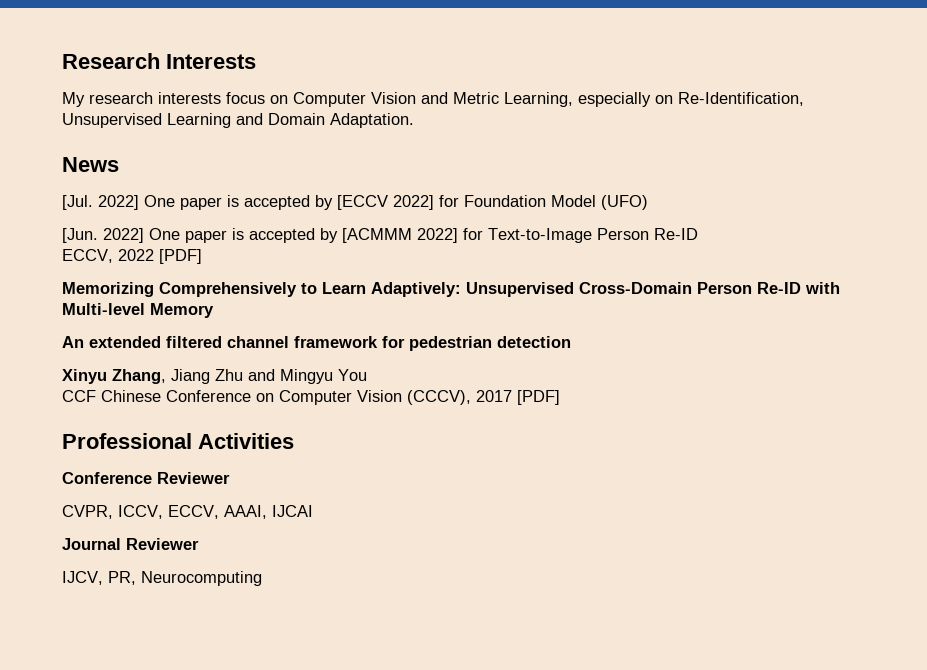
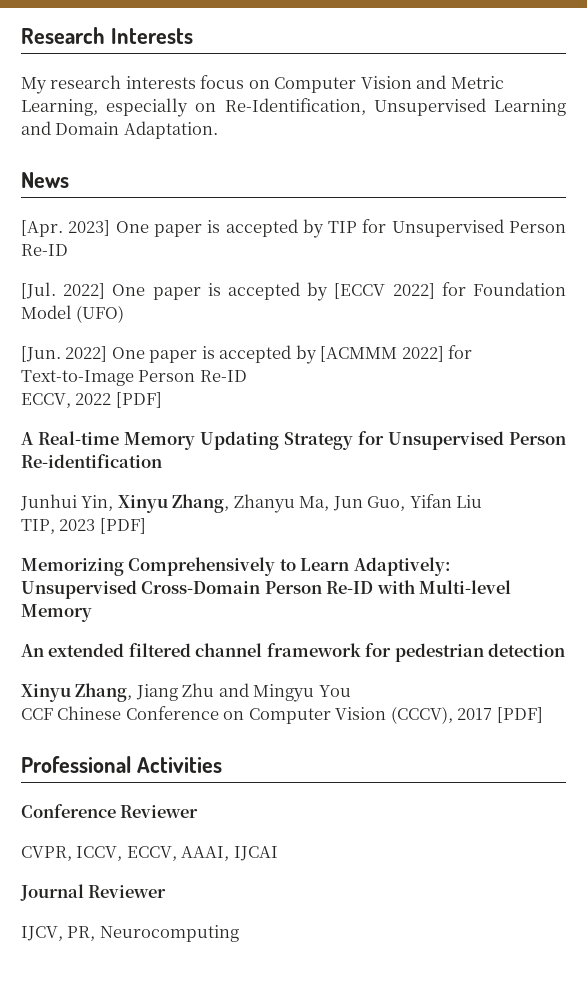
+ [Apr. 2023] One paper is accepted by TIP for Unsupervised Person Re-ID
+ A Real-time Memory Updating Strategy for Unsupervised Person Re-identification
+ Junhui Yin, Xinyu Zhang, Zhanyu Ma, Jun Guo, Yifan Liu
+ TIP, 2023 [PDF]

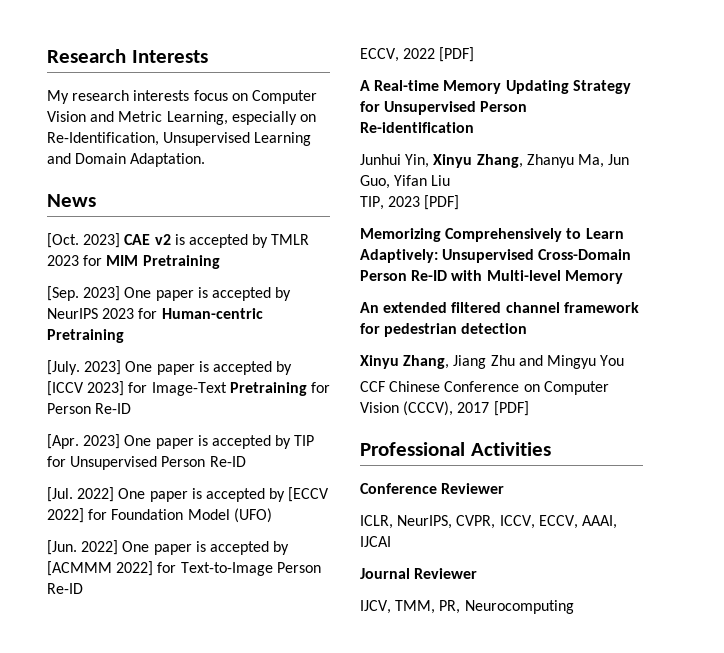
+ [Oct. 2023] CAE v2 is accepted by TMLR 2023 for MIM Pretraining
+ [Sep. 2023] One paper is accepted by NeurIPS 2023 for Human-centric Pretraining
+ [July. 2023] One paper is accepted by [ICCV 2023] for Image-Text Pretraining for Person Re-ID
- CVPR, ICCV, ECCV, AAAI, IJCAI
+ ICLR, NeurIPS, CVPR, ICCV, ECCV, AAAI, IJCAI
- IJCV, PR, Neurocomputing
+ IJCV, TMM, PR, Neurocomputing

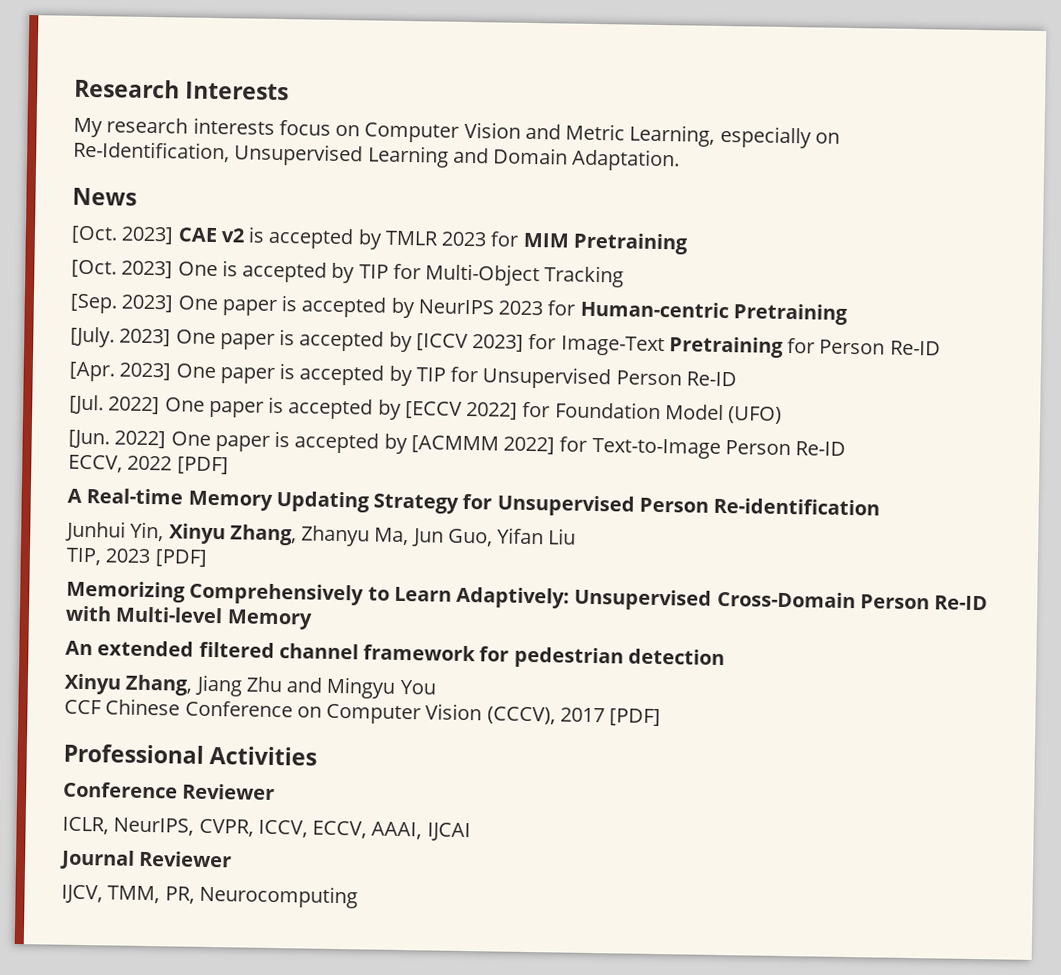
+ [Oct. 2023] One is accepted by TIP for Multi-Object Tracking

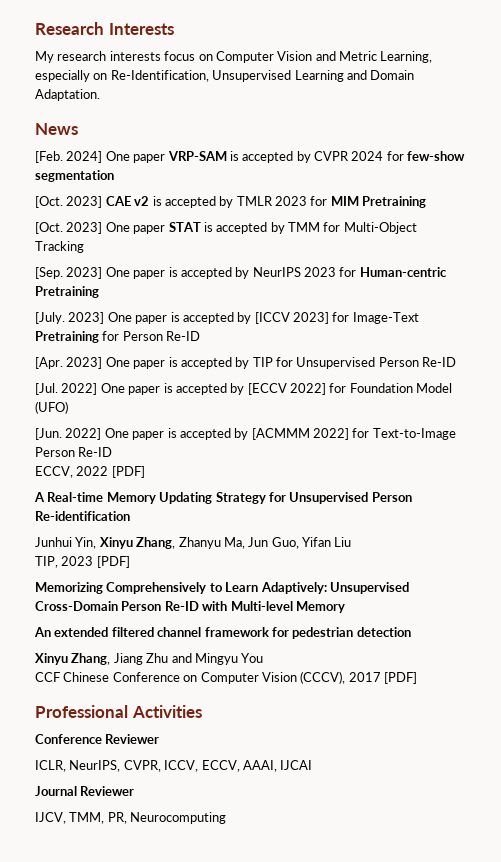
+ [Feb. 2024] One paper VRP-SAM is accepted by CVPR 2024 for few-show segmentation
- [Oct. 2023] One is accepted by TIP for Multi-Object Tracking
+ [Oct. 2023] One paper STAT is accepted by TMM for Multi-Object Tracking

